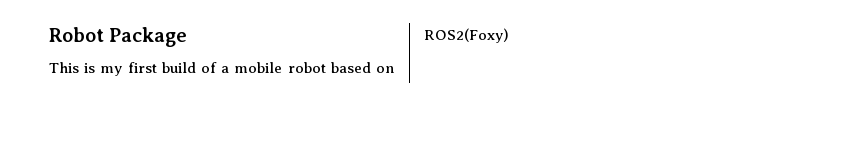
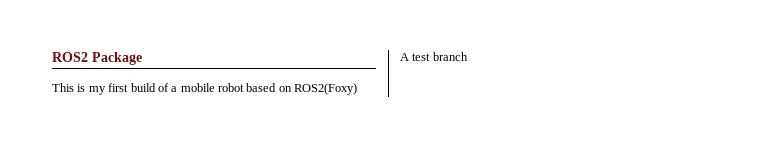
- Robot Package
+ ROS2 Package
+ A test branch

